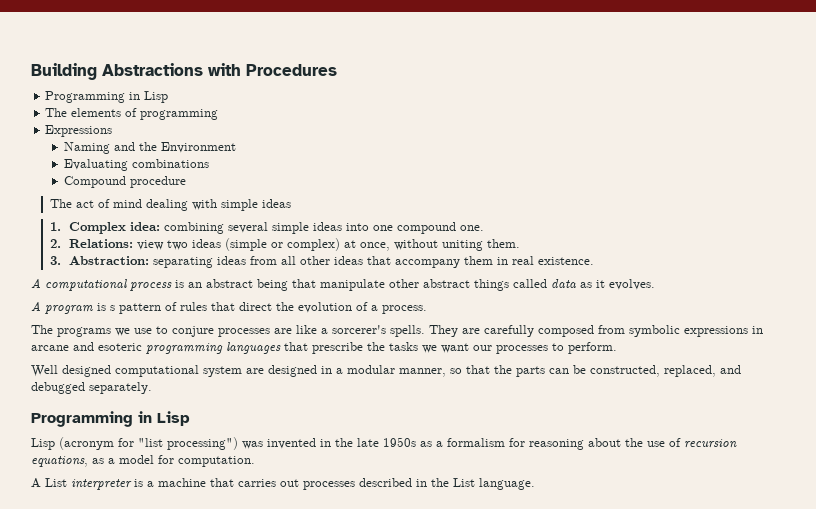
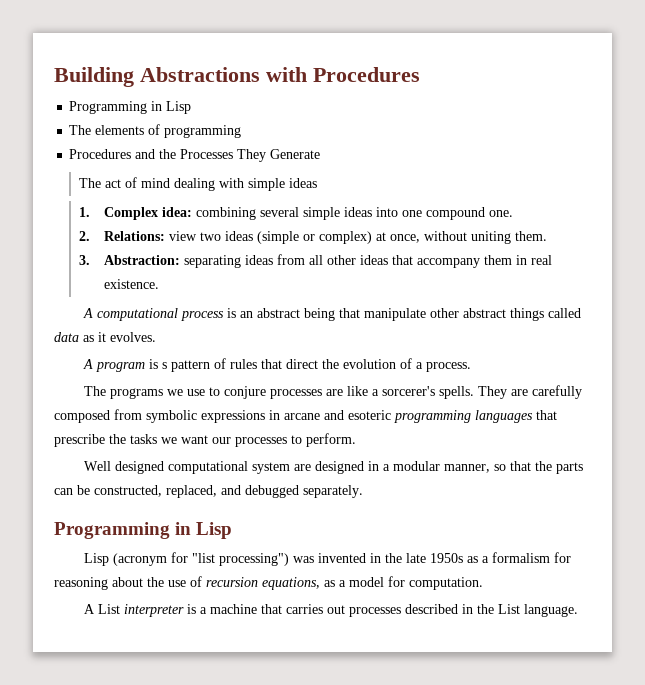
- Expressions
- Naming and the Environment
- Evaluating combinations
- Compound procedure
+ Procedures and the Processes They Generate

